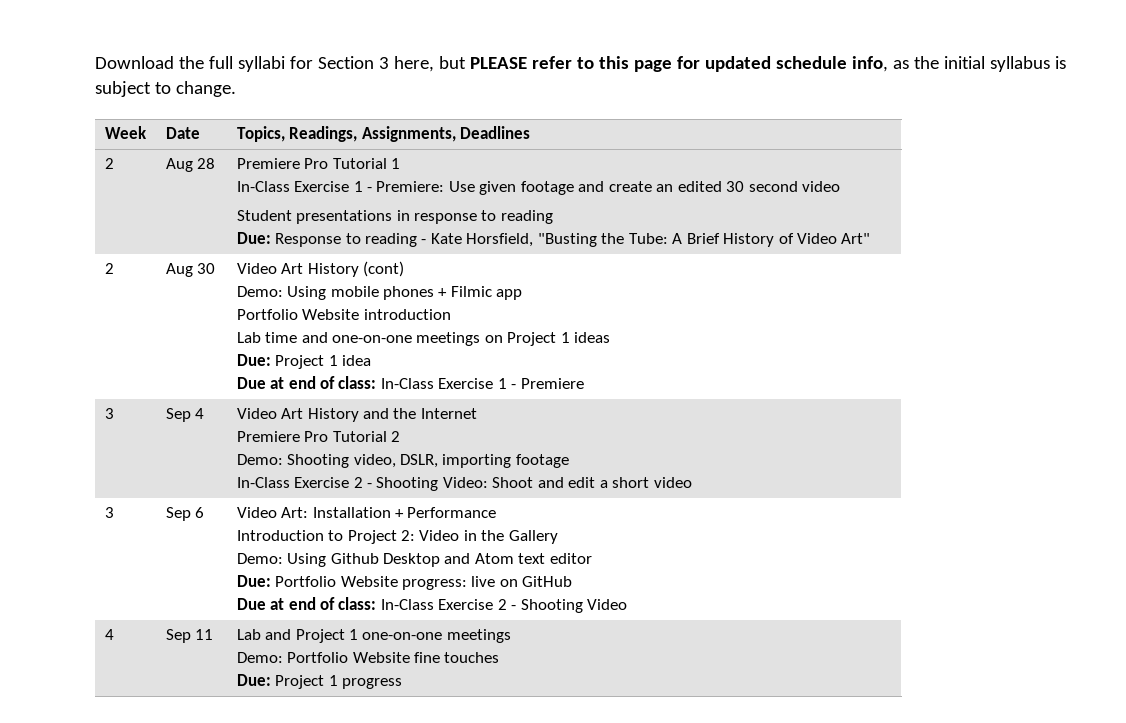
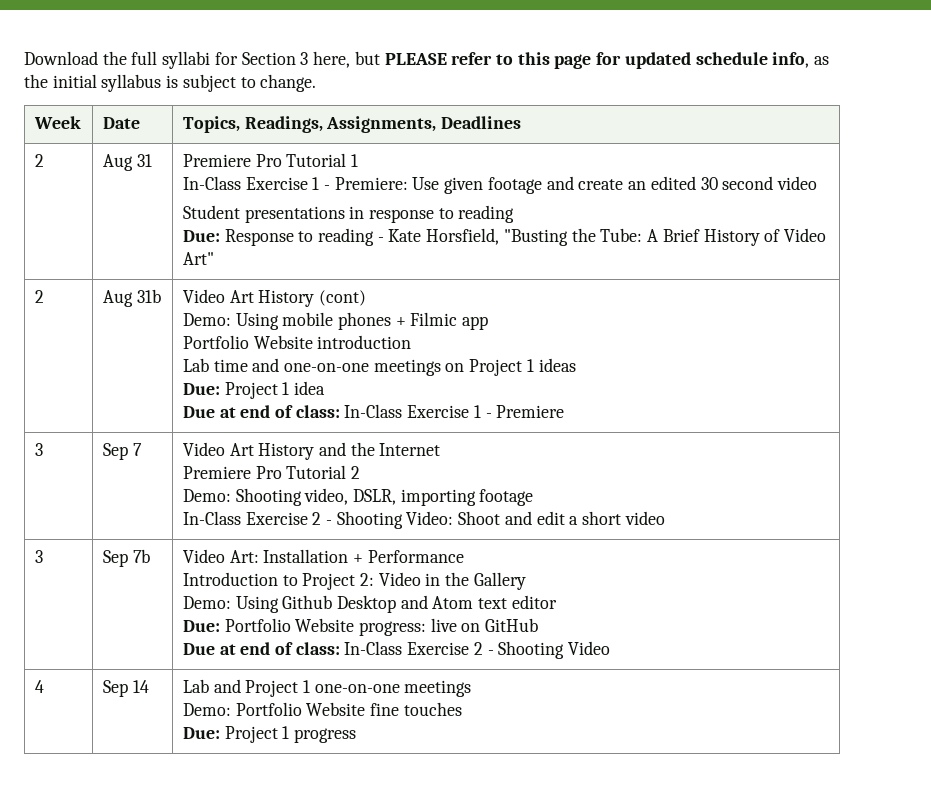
- Aug 28
+ Aug 31
- 2 | Aug 30 | Video Art History (cont)
+ 2 | Aug 31b | Video Art History (cont)
- 3 | Sep 4 | Video Art History and the Internet
+ 3 | Sep 7 | Video Art History and the Internet
- Sep 6
+ Sep 7b
- 4 | Sep 11 | Lab and Project 1 one-on-one meetings
+ 4 | Sep 14 | Lab and Project 1 one-on-one meetings

